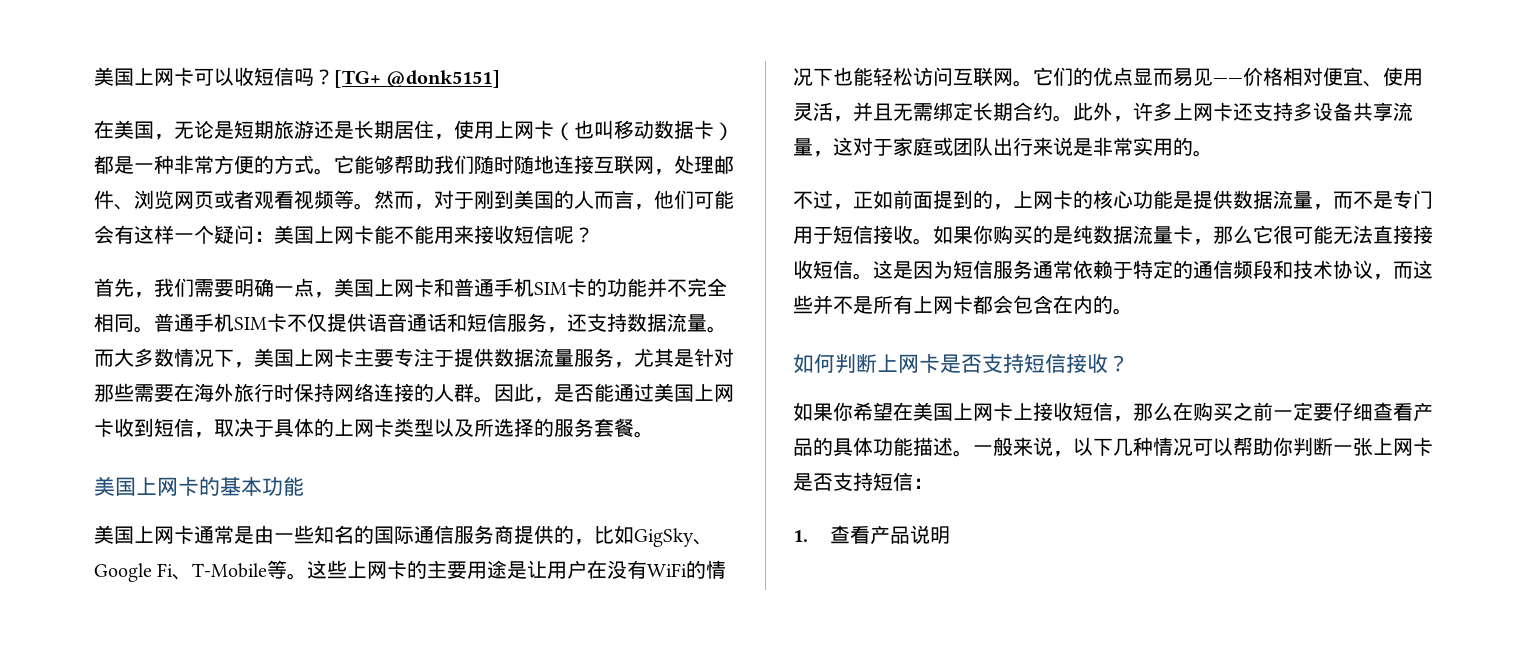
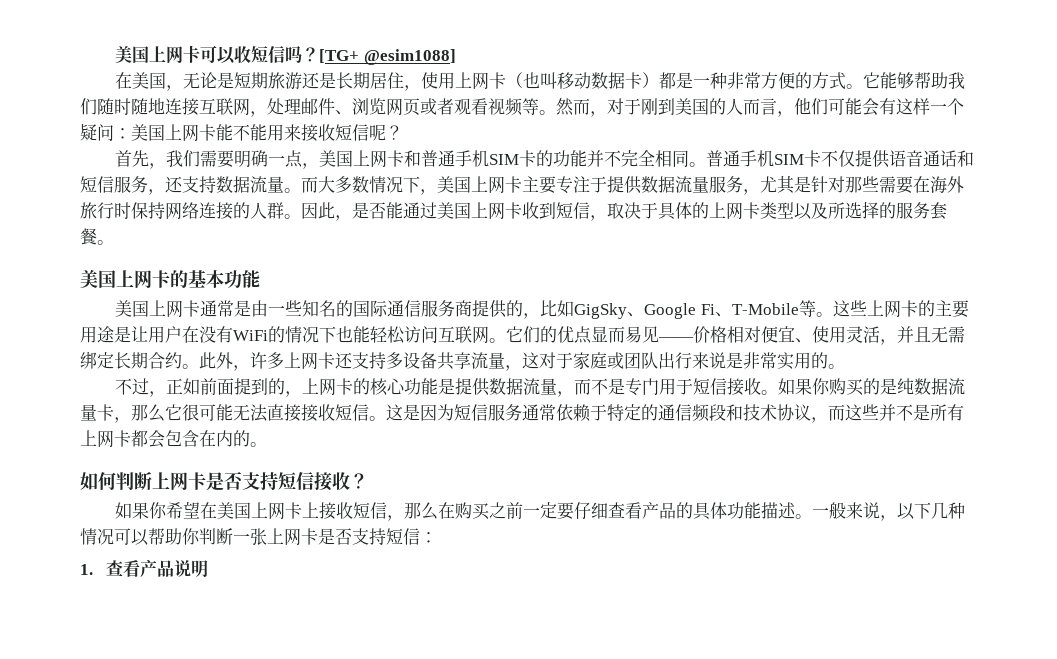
- [TG+ @donk5151]
+ [TG+ @esim1088]

